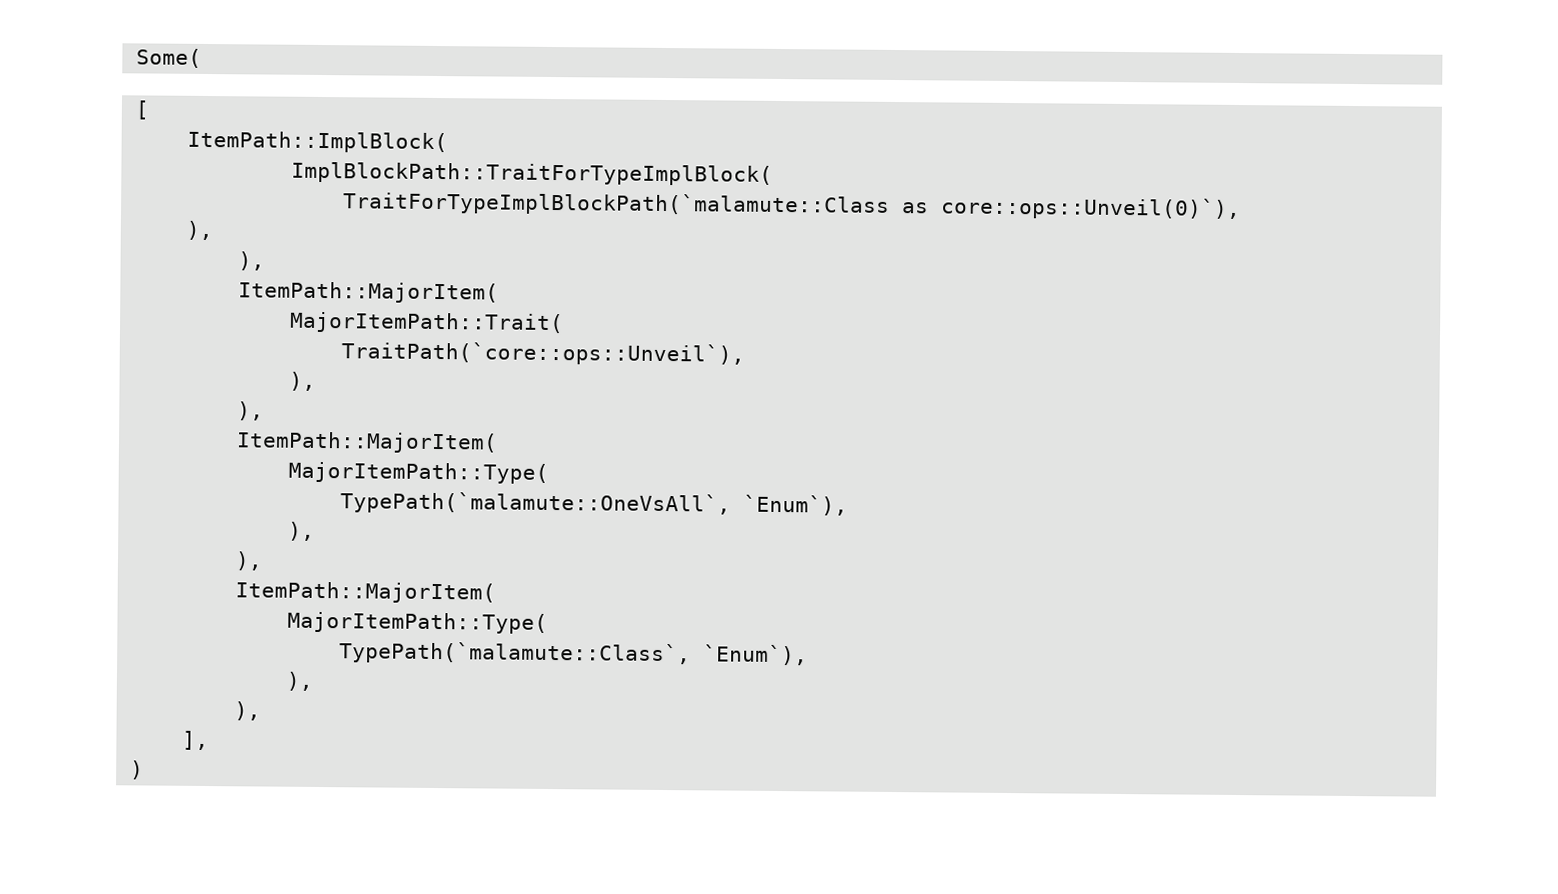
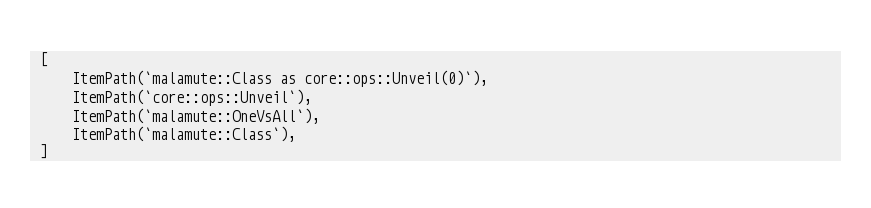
- Some(
- ItemPath::ImplBlock(
- ImplBlockPath::TraitForTypeImplBlock(
- TraitForTypeImplBlockPath(`malamute::Class as core::ops::Unveil(0)`),
- ),
- ),
- ItemPath::MajorItem(
- MajorItemPath::Trait(
- TraitPath(`core::ops::Unveil`),
- ),
- ),
- ItemPath::MajorItem(
- MajorItemPath::Type(
- TypePath(`malamute::OneVsAll`, `Enum`),
- ),
- ),
- ItemPath::MajorItem(
- MajorItemPath::Type(
- TypePath(`malamute::Class`, `Enum`),
- ),
- ),
- ],
- )
+ ItemPath(`malamute::Class as core::ops::Unveil(0)`),
+ ItemPath(`core::ops::Unveil`),
+ ItemPath(`malamute::OneVsAll`),
+ ItemPath(`malamute::Class`),
+ ]

